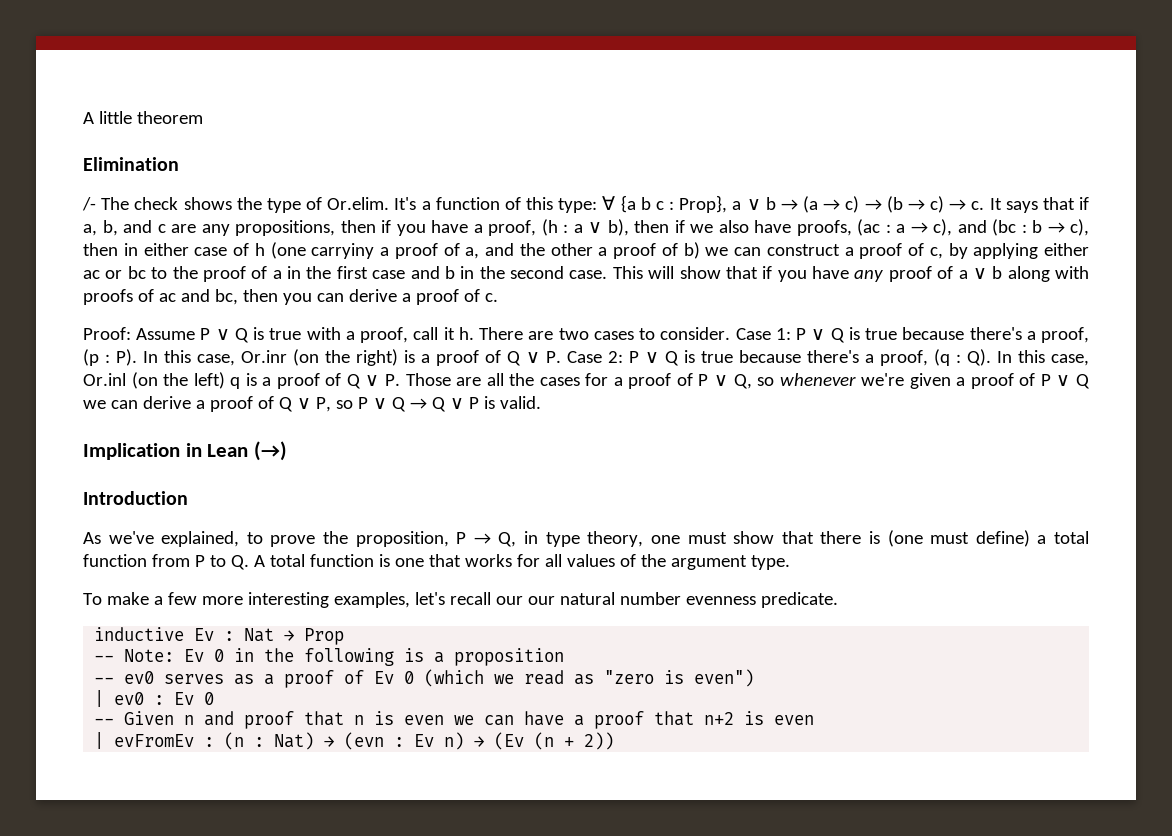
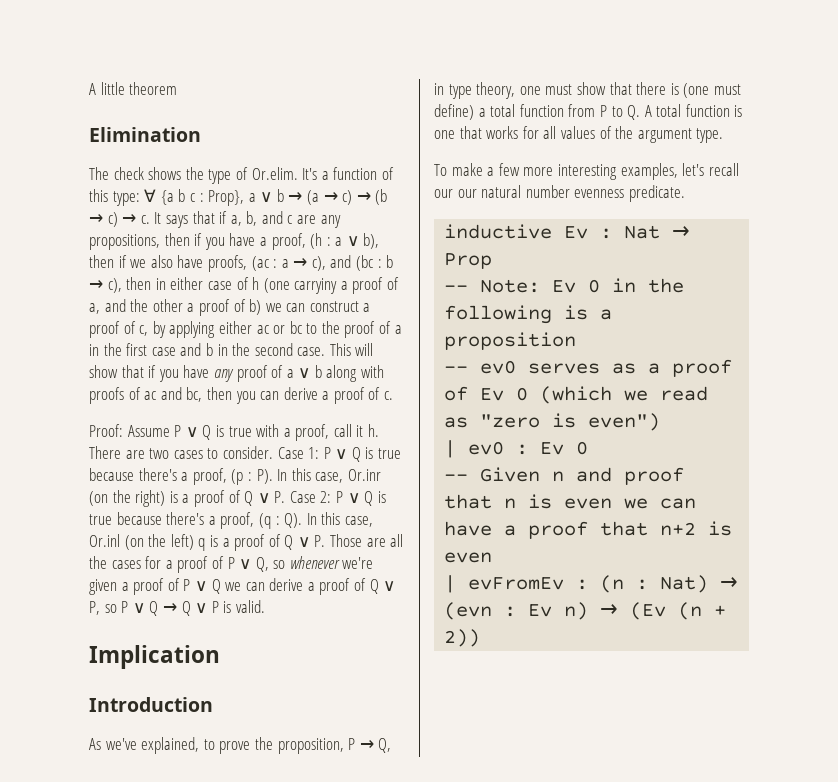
- /- The check shows the type of Or.elim. It's a function of this type: ∀ {a b c : Prop}, a ∨ b → (a → c) → (b → c) → c.
+ The check shows the type of Or.elim. It's a function of this type: ∀ {a b c : Prop}, a ∨ b → (a → c) → (b → c) → c.
- Implication in Lean (→)
+ Implication

